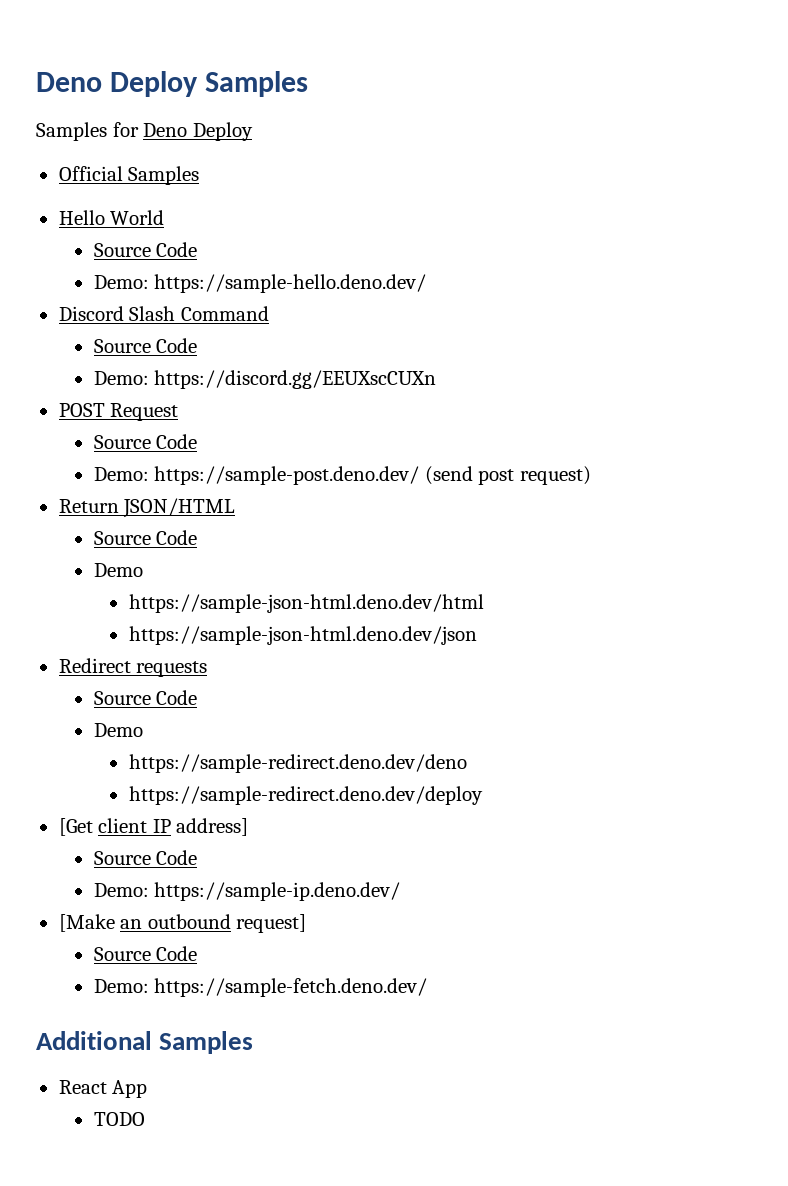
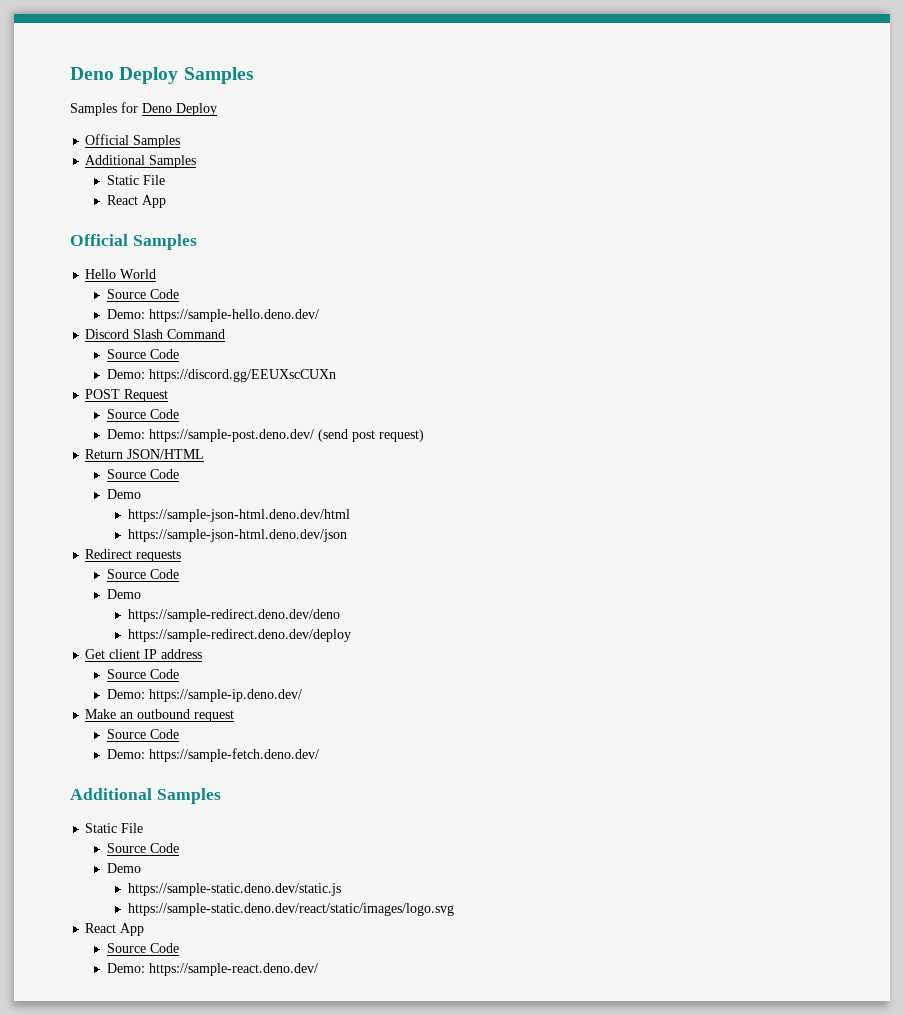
  Samples for Deno Deploy
+ Official Samples
+ Additional Samples
+ Static File
+ React App
- [Get client IP address]
+ Get client IP address
- [Make an outbound request]
+ Make an outbound request
  Demo: https://sample-fetch.deno.dev/
  Additional Samples
+ Static File
+ Source Code
+ Demo
+ https://sample-static.deno.dev/static.js
+ https://sample-static.deno.dev/react/static/images/logo.svg
  React App
- TODO
+ Source Code
+ Demo: https://sample-react.deno.dev/

